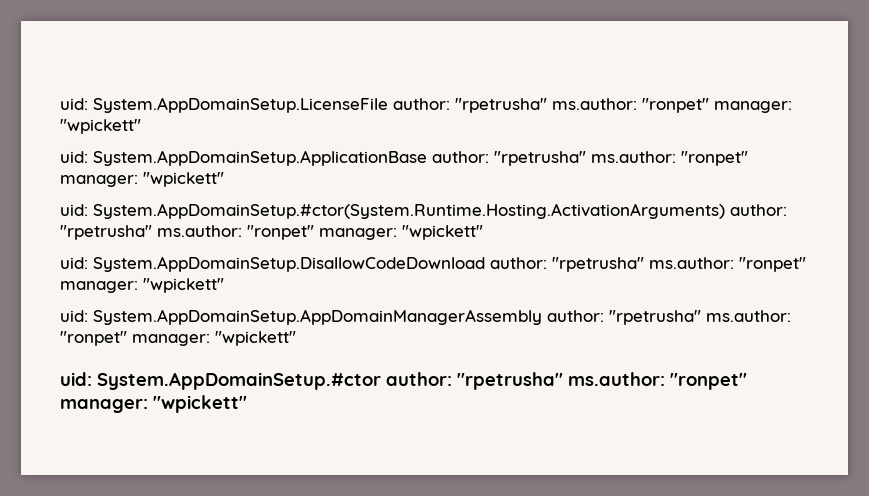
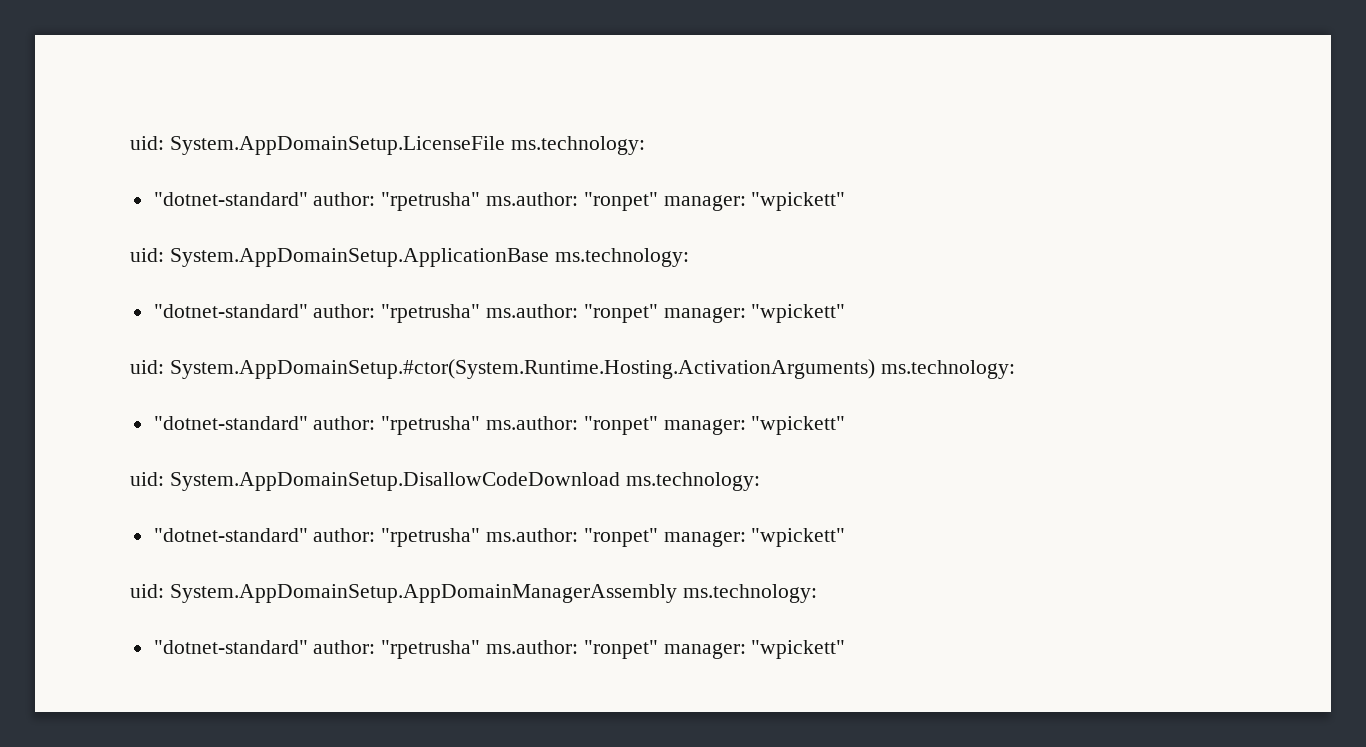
- uid: System.AppDomainSetup.LicenseFile author: "rpetrusha" ms.author: "ronpet" manager: "wpickett"
+ uid: System.AppDomainSetup.LicenseFile ms.technology:
+ "dotnet-standard" author: "rpetrusha" ms.author: "ronpet" manager: "wpickett"
- uid: System.AppDomainSetup.ApplicationBase author: "rpetrusha" ms.author: "ronpet" manager: "wpickett"
+ uid: System.AppDomainSetup.ApplicationBase ms.technology:
+ "dotnet-standard" author: "rpetrusha" ms.author: "ronpet" manager: "wpickett"
- uid: System.AppDomainSetup.#ctor(System.Runtime.Hosting.ActivationArguments) author: "rpetrusha" ms.author: "ronpet" manager: "wpickett"
+ uid: System.AppDomainSetup.#ctor(System.Runtime.Hosting.ActivationArguments) ms.technology:
+ "dotnet-standard" author: "rpetrusha" ms.author: "ronpet" manager: "wpickett"
- uid: System.AppDomainSetup.DisallowCodeDownload author: "rpetrusha" ms.author: "ronpet" manager: "wpickett"
+ uid: System.AppDomainSetup.DisallowCodeDownload ms.technology:
+ "dotnet-standard" author: "rpetrusha" ms.author: "ronpet" manager: "wpickett"
- uid: System.AppDomainSetup.AppDomainManagerAssembly author: "rpetrusha" ms.author: "ronpet" manager: "wpickett"
- uid: System.AppDomainSetup.#ctor author: "rpetrusha" ms.author: "ronpet" manager: "wpickett"
+ uid: System.AppDomainSetup.AppDomainManagerAssembly ms.technology:
+ "dotnet-standard" author: "rpetrusha" ms.author: "ronpet" manager: "wpickett"

